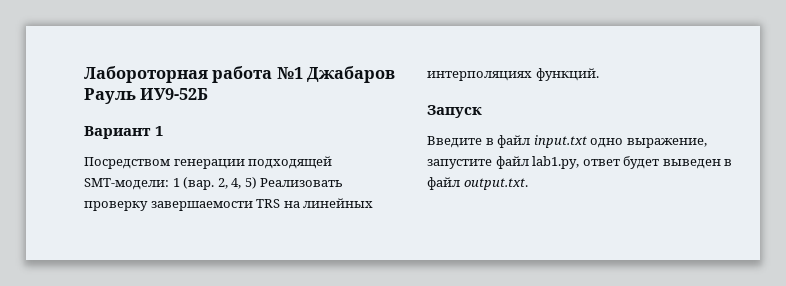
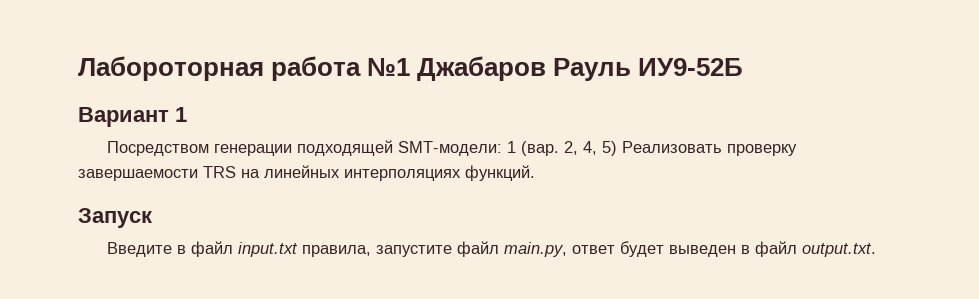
- Введите в файл input.txt одно выражение, запустите файл lab1.py, ответ будет выведен в файл output.txt.
+ Введите в файл input.txt правила, запустите файл main.py, ответ будет выведен в файл output.txt.

